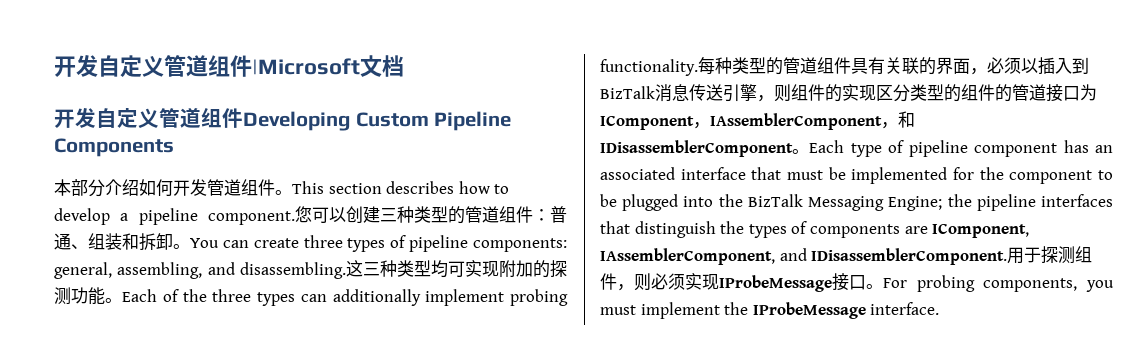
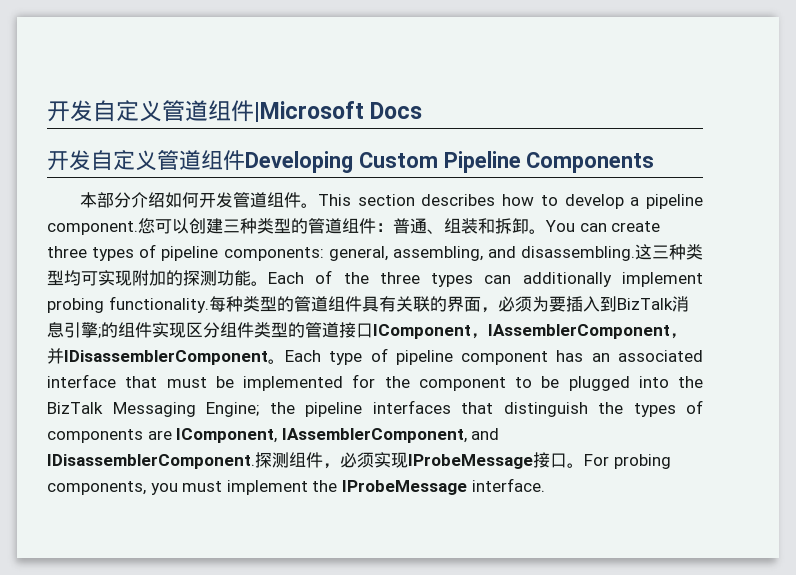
- 开发自定义管道组件|Microsoft文档
+ 开发自定义管道组件|Microsoft Docs
- 每种类型的管道组件具有关联的界面，必须以插入到BizTalk消息传送引擎，则组件的实现区分类型的组件的管道接口为IComponent，IAssemblerComponent，和IDisassemblerComponent。
+ 每种类型的管道组件具有关联的界面，必须为要插入到BizTalk消息引擎;的组件实现区分组件类型的管道接口IComponent，IAssemblerComponent，并IDisassemblerComponent。
- 用于探测组件，则必须实现IProbeMessage接口。
+ 探测组件，必须实现IProbeMessage接口。

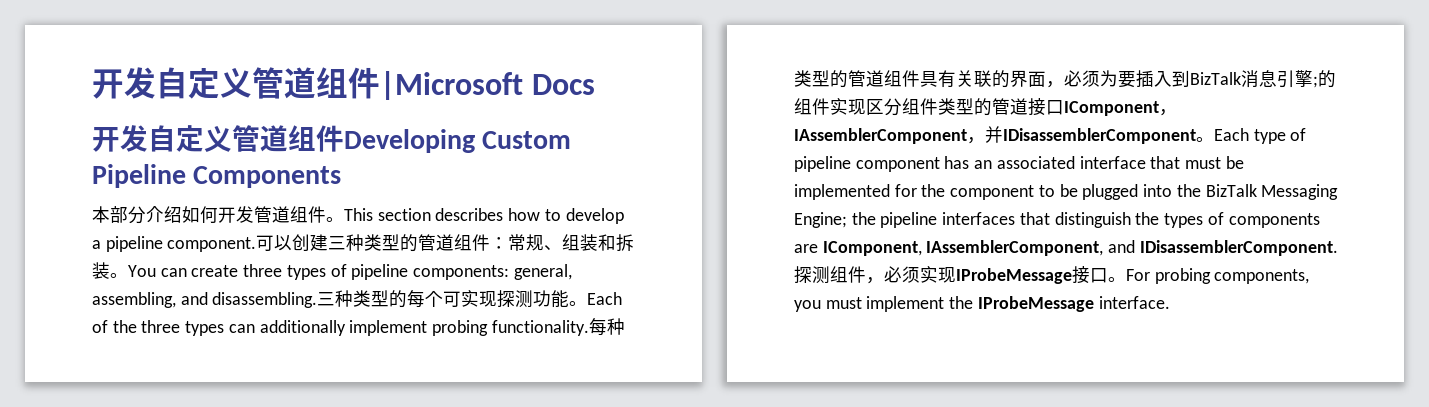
- 您可以创建三种类型的管道组件：普通、组装和拆卸。
+ 可以创建三种类型的管道组件：常规、组装和拆装。
- 这三种类型均可实现附加的探测功能。
+ 三种类型的每个可实现探测功能。

